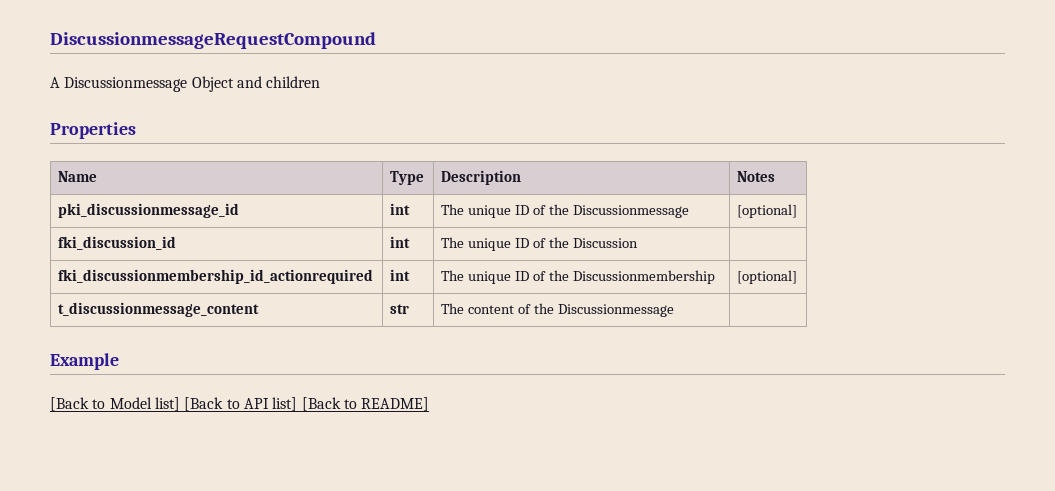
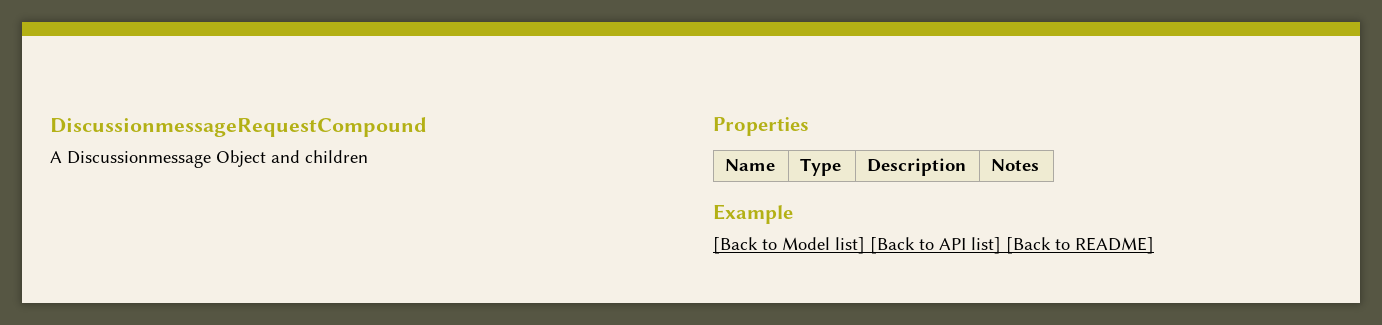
- pki_discussionmessage_id | int | The unique ID of the Discussionmessage | [optional]
- fki_discussion_id | int | The unique ID of the Discussion |
- fki_discussionmembership_id_actionrequired | int | The unique ID of the Discussionmembership | [optional]
- t_discussionmessage_content | str | The content of the Discussionmessage |

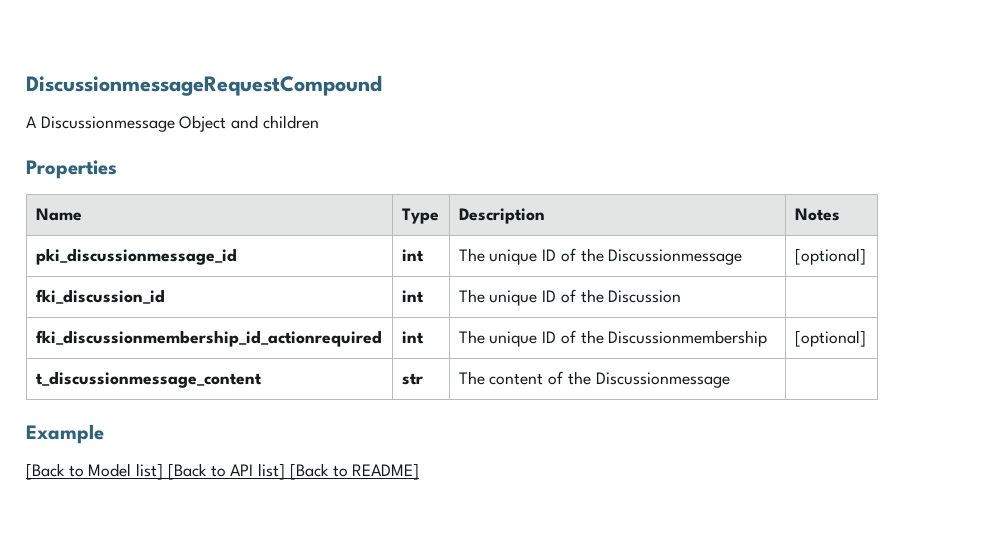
+ pki_discussionmessage_id | int | The unique ID of the Discussionmessage | [optional]
+ fki_discussion_id | int | The unique ID of the Discussion |
+ fki_discussionmembership_id_actionrequired | int | The unique ID of the Discussionmembership | [optional]
+ t_discussionmessage_content | str | The content of the Discussionmessage |

